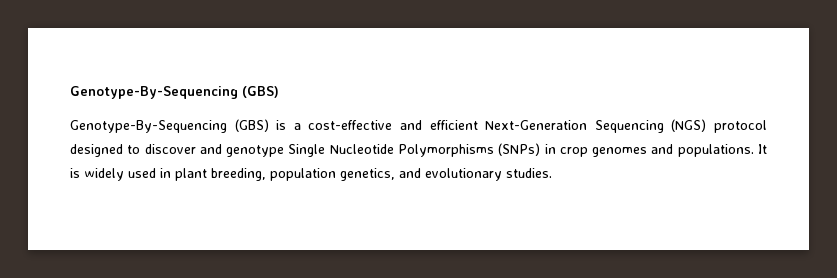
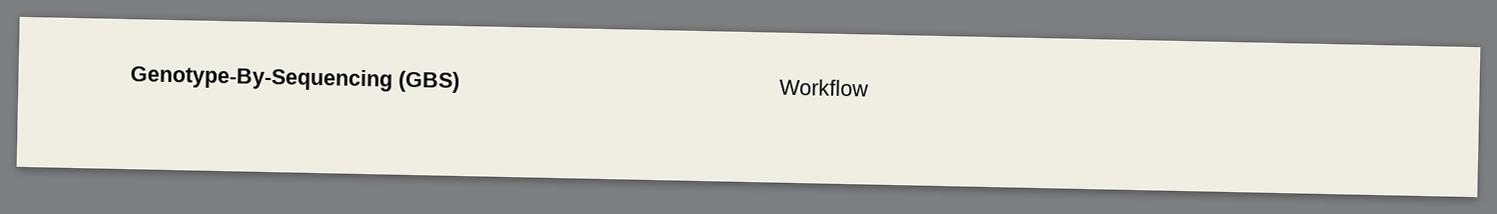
- Genotype-By-Sequencing (GBS) is a cost-effective and efficient Next-Generation Sequencing (NGS) protocol designed to discover and genotype Single Nucleotide Polymorphisms (SNPs) in crop genomes and populations. It is widely used in plant breeding, population genetics, and evolutionary studies.
+ Workflow

